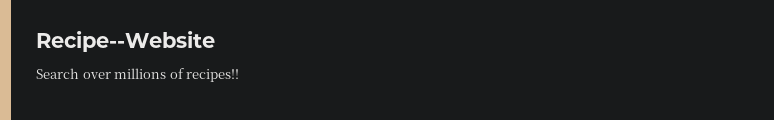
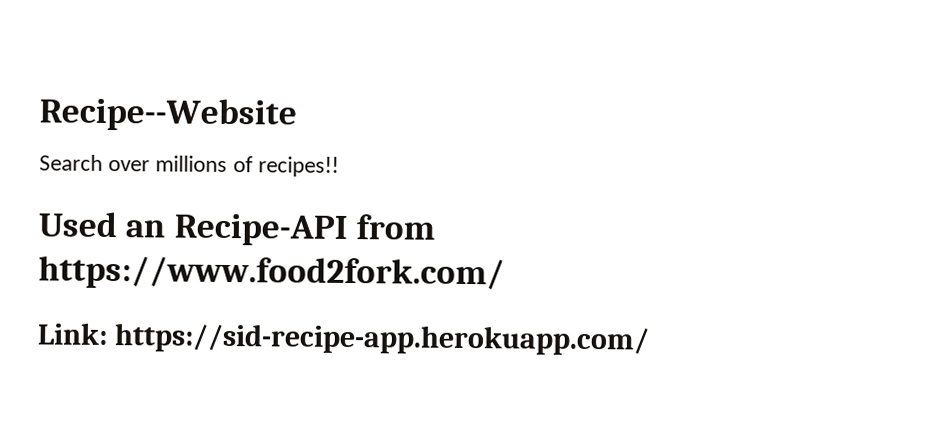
+ Used an Recipe-API from https://www.food2fork.com/
+ Link: https://sid-recipe-app.herokuapp.com/

